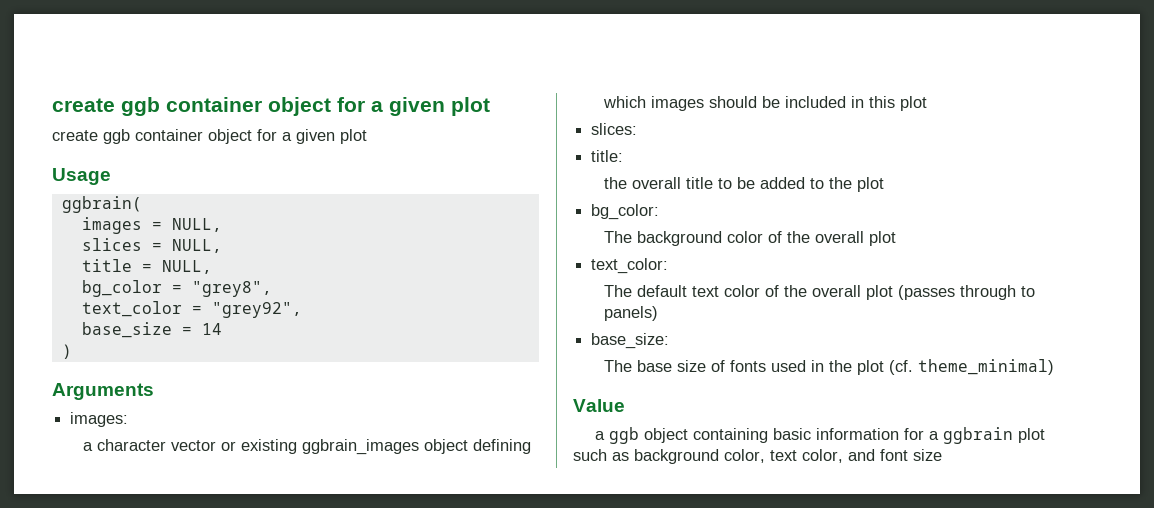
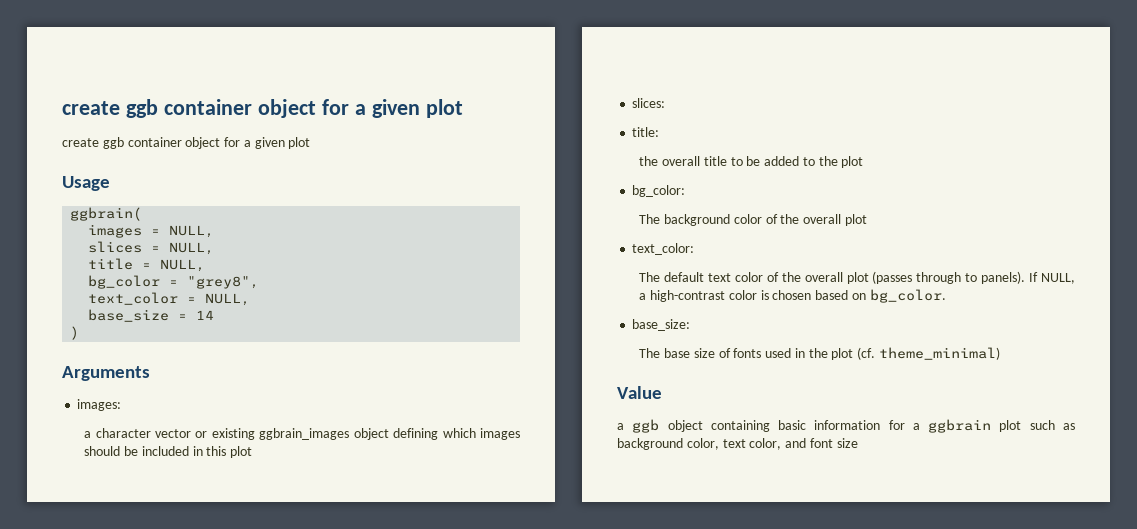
- text_color = "grey92",
+ text_color = NULL,
- The default text color of the overall plot (passes through to panels)
+ The default text color of the overall plot (passes through to panels). If NULL, a high-contrast color is chosen based on bg_color.

